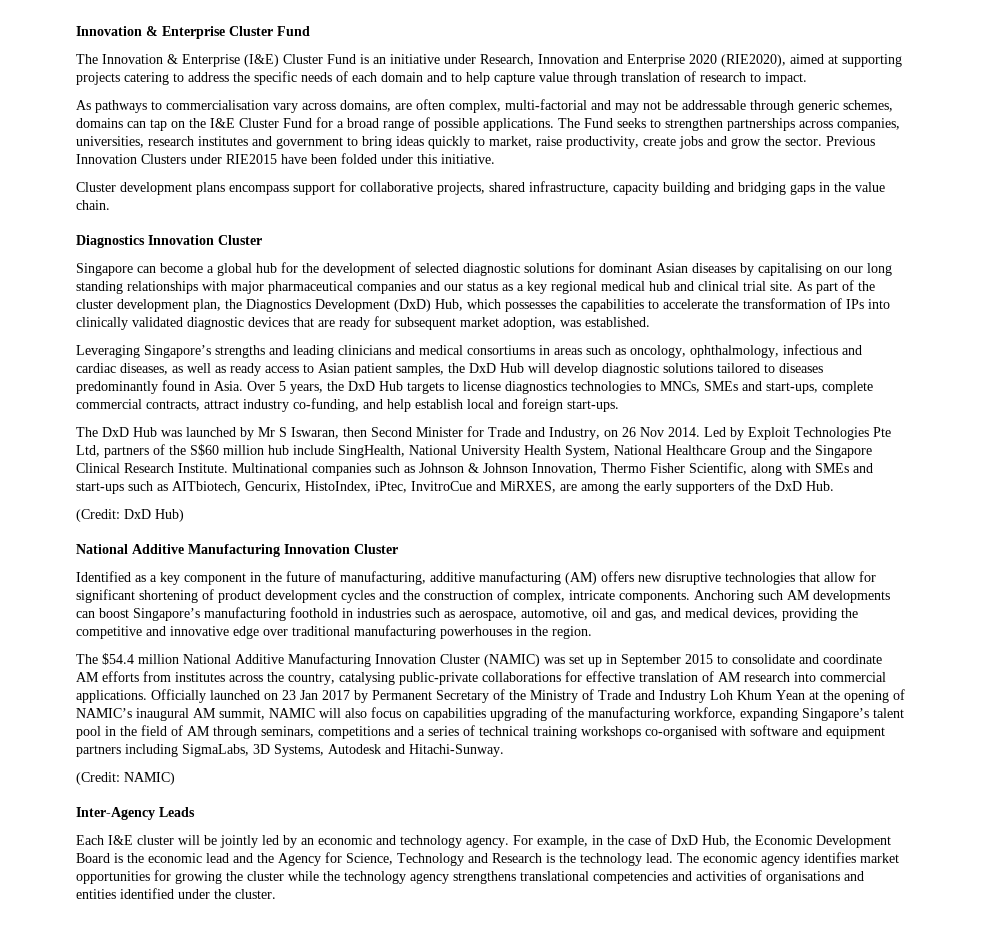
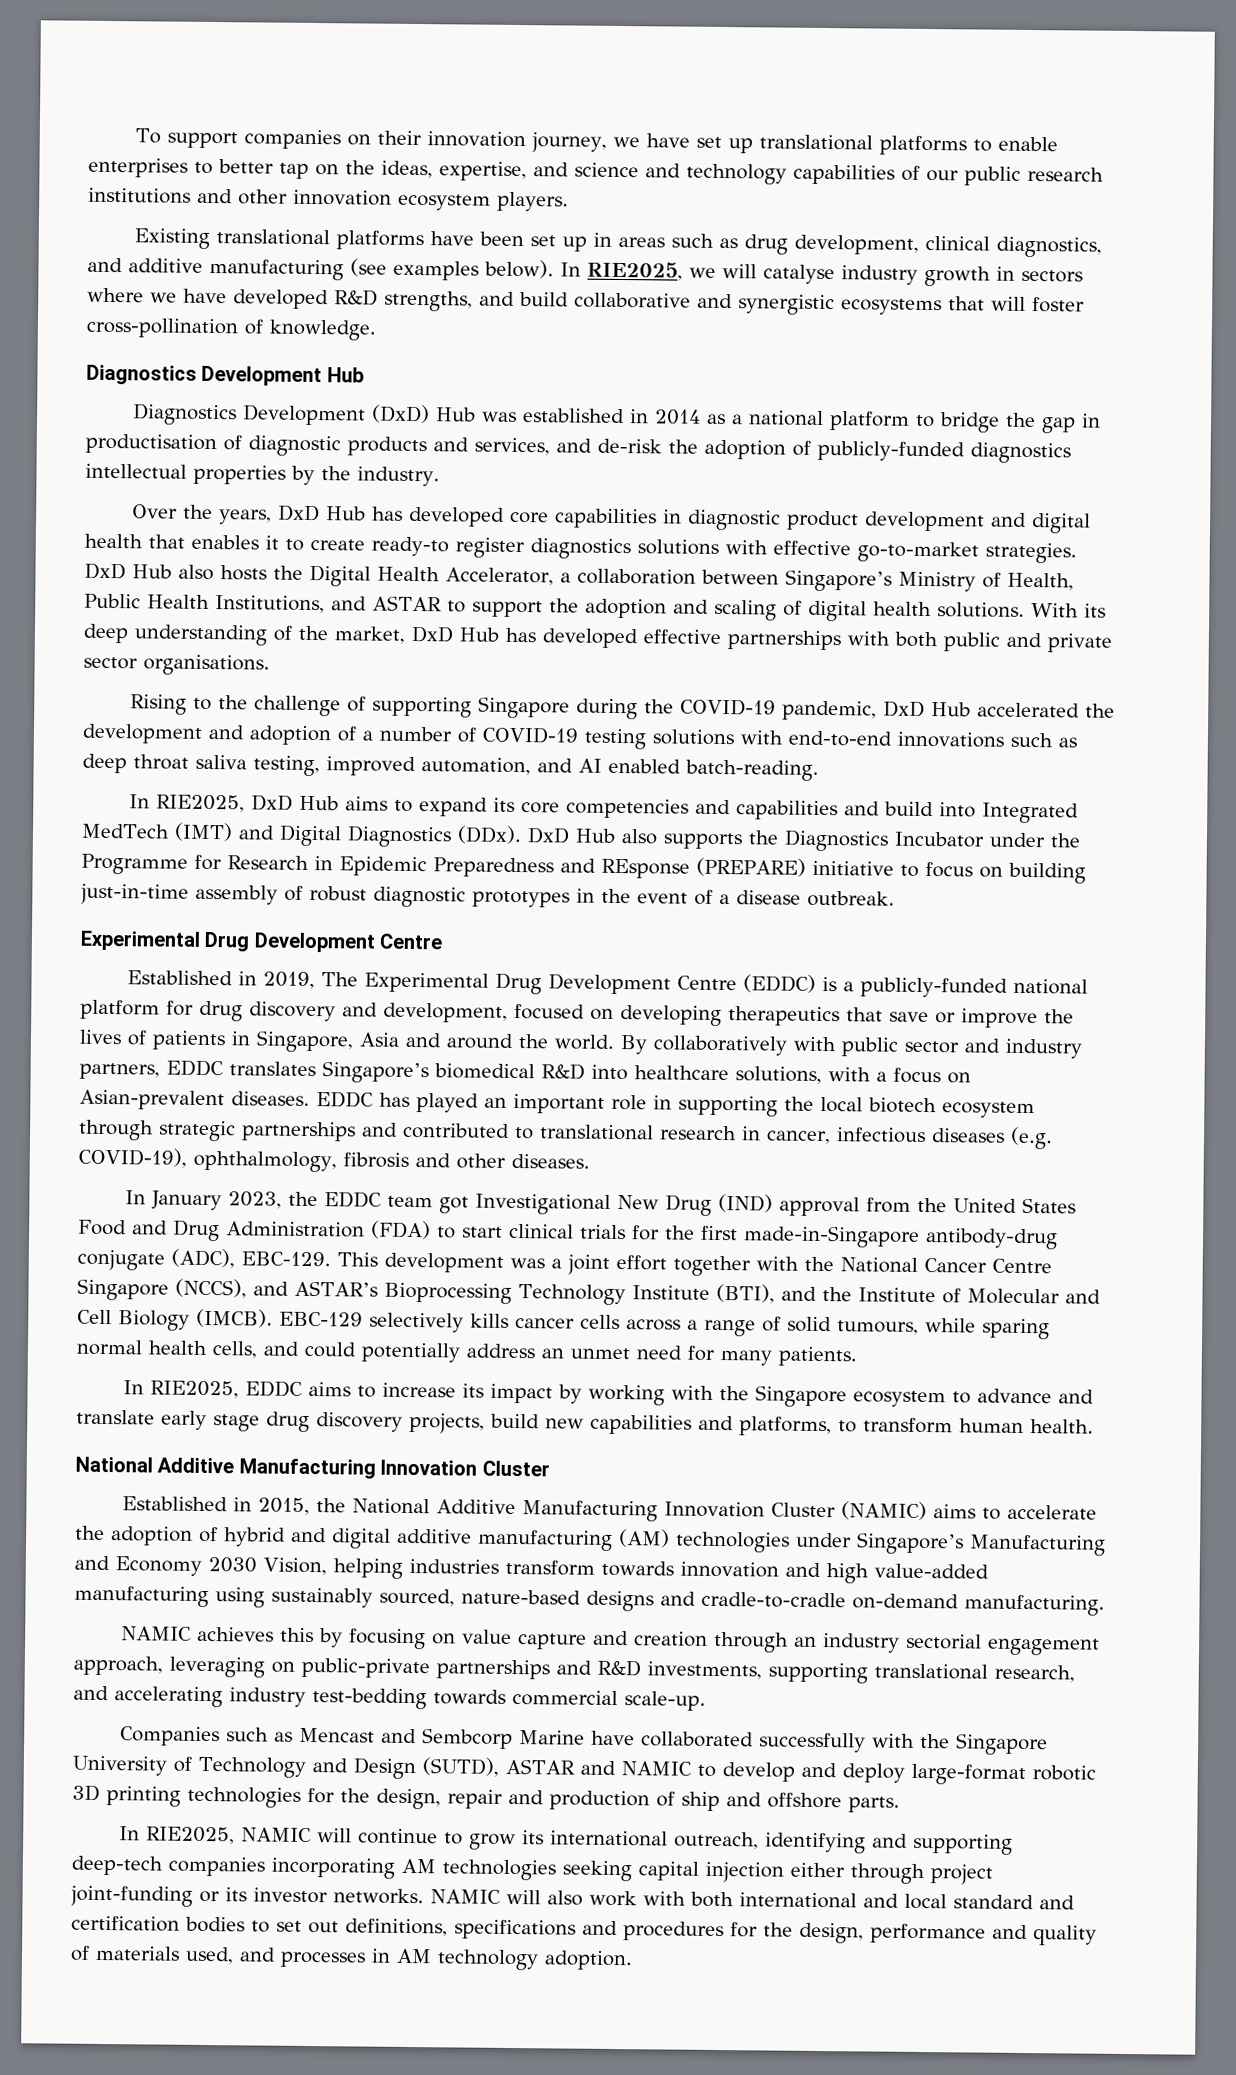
- Innovation & Enterprise Cluster Fund
- The Innovation & Enterprise (I&E) Cluster Fund is an initiative under Research, Innovation and Enterprise 2020 (RIE2020), aimed at supporting projects catering to address the specific needs of each domain and to help capture value through translation of research to impact.
- As pathways to commercialisation vary across domains, are often complex, multi-factorial and may not be addressable through generic schemes, domains can tap on the I&E Cluster Fund for a broad range of possible applications. The Fund seeks to strengthen partnerships across companies, universities, research institutes and government to bring ideas quickly to market, raise productivity, create jobs and grow the sector. Previous Innovation Clusters under RIE2015 have been folded under this initiative.
- Cluster development plans encompass support for collaborative projects, shared infrastructure, capacity building and bridging gaps in the value chain.
- Diagnostics Innovation Cluster
- Singapore can become a global hub for the development of selected diagnostic solutions for dominant Asian diseases by capitalising on our long standing relationships with major pharmaceutical companies and our status as a key regional medical hub and clinical trial site. As part of the cluster development plan, the Diagnostics Development (DxD) Hub, which possesses the capabilities to accelerate the transformation of IPs into clinically validated diagnostic devices that are ready for subsequent market adoption, was established.
- Leveraging Singapore’s strengths and leading clinicians and medical consortiums in areas such as oncology, ophthalmology, infectious and cardiac diseases, as well as ready access to Asian patient samples, the DxD Hub will develop diagnostic solutions tailored to diseases predominantly found in Asia. Over 5 years, the DxD Hub targets to license diagnostics technologies to MNCs, SMEs and start-ups, complete commercial contracts, attract industry co-funding, and help establish local and foreign start-ups.
- The DxD Hub was launched by Mr S Iswaran, then Second Minister for Trade and Industry, on 26 Nov 2014. Led by Exploit Technologies Pte Ltd, partners of the S$60 million hub include SingHealth, National University Health System, National Healthcare Group and the Singapore Clinical Research Institute. Multinational companies such as Johnson & Johnson Innovation, Thermo Fisher Scientific, along with SMEs and start-ups such as AITbiotech, Gencurix, HistoIndex, iPtec, InvitroCue and MiRXES, are among the early supporters of the DxD Hub.
- (Credit: DxD Hub)
+ To support companies on their innovation journey, we have set up translational platforms to enable enterprises to better tap on the ideas, expertise, and science and technology capabilities of our public research institutions and other innovation ecosystem players.
+ Existing translational platforms have been set up in areas such as drug development, clinical diagnostics, and additive manufacturing (see examples below). In RIE2025, we will catalyse industry growth in sectors where we have developed R&D strengths, and build collaborative and synergistic ecosystems that will foster cross-pollination of knowledge.
+ Diagnostics Development Hub
+ Diagnostics Development (DxD) Hub was established in 2014 as a national platform to bridge the gap in productisation of diagnostic products and services, and de-risk the adoption of publicly-funded diagnostics intellectual properties by the industry.
+ Over the years, DxD Hub has developed core capabilities in diagnostic product development and digital health that enables it to create ready-to register diagnostics solutions with effective go-to-market strategies. DxD Hub also hosts the Digital Health Accelerator, a collaboration between Singapore’s Ministry of Health, Public Health Institutions, and ASTAR to support the adoption and scaling of digital health solutions. With its deep understanding of the market, DxD Hub has developed effective partnerships with both public and private sector organisations.
+ Rising to the challenge of supporting Singapore during the COVID-19 pandemic, DxD Hub accelerated the development and adoption of a number of COVID-19 testing solutions with end-to-end innovations such as deep throat saliva testing, improved automation, and AI enabled batch-reading.
+ In RIE2025, DxD Hub aims to expand its core competencies and capabilities and build into Integrated MedTech (IMT) and Digital Diagnostics (DDx). DxD Hub also supports the Diagnostics Incubator under the Programme for Research in Epidemic Preparedness and REsponse (PREPARE) initiative to focus on building just-in-time assembly of robust diagnostic prototypes in the event of a disease outbreak.
+ Experimental Drug Development Centre
+ Established in 2019, The Experimental Drug Development Centre (EDDC) is a publicly-funded national platform for drug discovery and development, focused on developing therapeutics that save or improve the lives of patients in Singapore, Asia and around the world. By collaboratively with public sector and industry partners, EDDC translates Singapore’s biomedical R&D into healthcare solutions, with a focus on Asian-prevalent diseases. EDDC has played an important role in supporting the local biotech ecosystem through strategic partnerships and contributed to translational research in cancer, infectious diseases (e.g. COVID-19), ophthalmology, fibrosis and other diseases.
+ In January 2023, the EDDC team got Investigational New Drug (IND) approval from the United States Food and Drug Administration (FDA) to start clinical trials for the first made-in-Singapore antibody-drug conjugate (ADC), EBC-129. This development was a joint effort together with the National Cancer Centre Singapore (NCCS), and ASTAR’s Bioprocessing Technology Institute (BTI), and the Institute of Molecular and Cell Biology (IMCB). EBC-129 selectively kills cancer cells across a range of solid tumours, while sparing normal health cells, and could potentially address an unmet need for many patients.
+ In RIE2025, EDDC aims to increase its impact by working with the Singapore ecosystem to advance and translate early stage drug discovery projects, build new capabilities and platforms, to transform human health.
- Identified as a key component in the future of manufacturing, additive manufacturing (AM) offers new disruptive technologies that allow for significant shortening of product development cycles and the construction of complex, intricate components. Anchoring such AM developments can boost Singapore’s manufacturing foothold in industries such as aerospace, automotive, oil and gas, and medical devices, providing the competitive and innovative edge over traditional manufacturing powerhouses in the region.
- The $54.4 million National Additive Manufacturing Innovation Cluster (NAMIC) was set up in September 2015 to consolidate and coordinate AM efforts from institutes across the country, catalysing public-private collaborations for effective translation of AM research into commercial applications. Officially launched on 23 Jan 2017 by Permanent Secretary of the Ministry of Trade and Industry Loh Khum Yean at the opening of NAMIC’s inaugural AM summit, NAMIC will also focus on capabilities upgrading of the manufacturing workforce, expanding Singapore’s talent pool in the field of AM through seminars, competitions and a series of technical training workshops co-organised with software and equipment partners including SigmaLabs, 3D Systems, Autodesk and Hitachi-Sunway.
- (Credit: NAMIC)
- Inter-Agency Leads
- Each I&E cluster will be jointly led by an economic and technology agency. For example, in the case of DxD Hub, the Economic Development Board is the economic lead and the Agency for Science, Technology and Research is the technology lead. The economic agency identifies market opportunities for growing the cluster while the technology agency strengthens translational competencies and activities of organisations and entities identified under the cluster.
+ Established in 2015, the National Additive Manufacturing Innovation Cluster (NAMIC) aims to accelerate the adoption of hybrid and digital additive manufacturing (AM) technologies under Singapore’s Manufacturing and Economy 2030 Vision, helping industries transform towards innovation and high value-added manufacturing using sustainably sourced, nature-based designs and cradle-to-cradle on-demand manufacturing.
+ NAMIC achieves this by focusing on value capture and creation through an industry sectorial engagement approach, leveraging on public-private partnerships and R&D investments, supporting translational research, and accelerating industry test-bedding towards commercial scale-up.
+ Companies such as Mencast and Sembcorp Marine have collaborated successfully with the Singapore University of Technology and Design (SUTD), ASTAR and NAMIC to develop and deploy large-format robotic 3D printing technologies for the design, repair and production of ship and offshore parts.
+ In RIE2025, NAMIC will continue to grow its international outreach, identifying and supporting deep-tech companies incorporating AM technologies seeking capital injection either through project joint-funding or its investor networks. NAMIC will also work with both international and local standard and certification bodies to set out definitions, specifications and procedures for the design, performance and quality of materials used, and processes in AM technology adoption.

